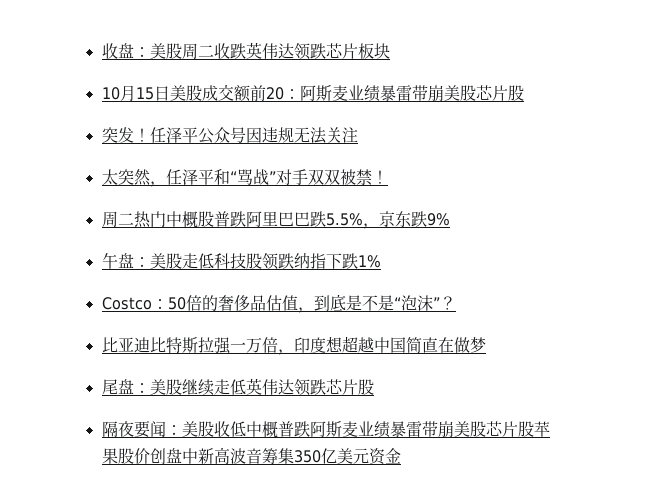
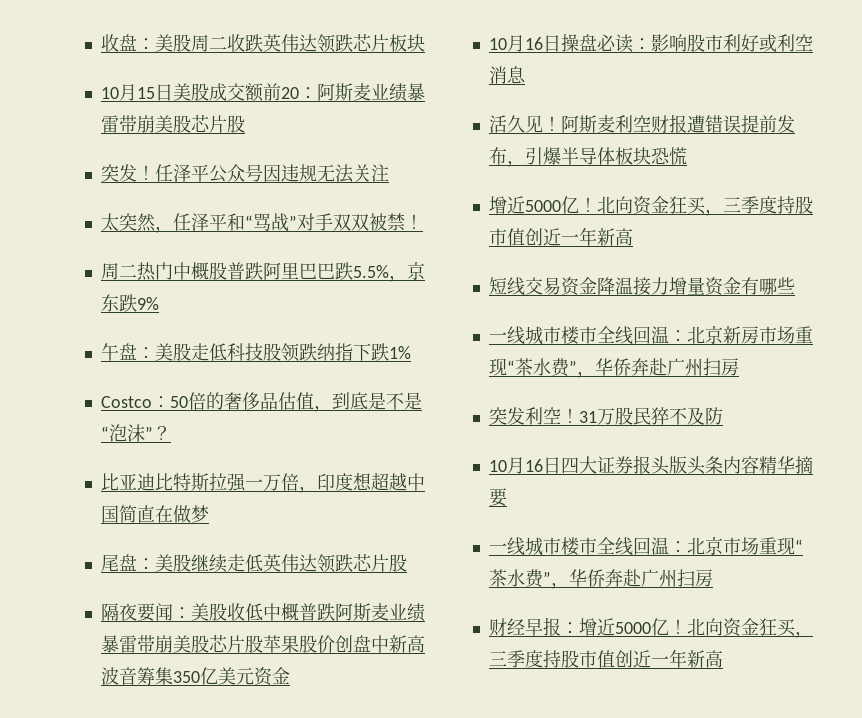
+ 10月16日操盘必读：影响股市利好或利空消息
+ 活久见！阿斯麦利空财报遭错误提前发布，引爆半导体板块恐慌
+ 增近5000亿！北向资金狂买，三季度持股市值创近一年新高
+ 短线交易资金降温接力增量资金有哪些
+ 一线城市楼市全线回温：北京新房市场重现“茶水费”，华侨奔赴广州扫房
+ 突发利空！31万股民猝不及防
+ 10月16日四大证券报头版头条内容精华摘要
+ 一线城市楼市全线回温：北京市场重现“茶水费”，华侨奔赴广州扫房
+ 财经早报：增近5000亿！北向资金狂买，三季度持股市值创近一年新高

